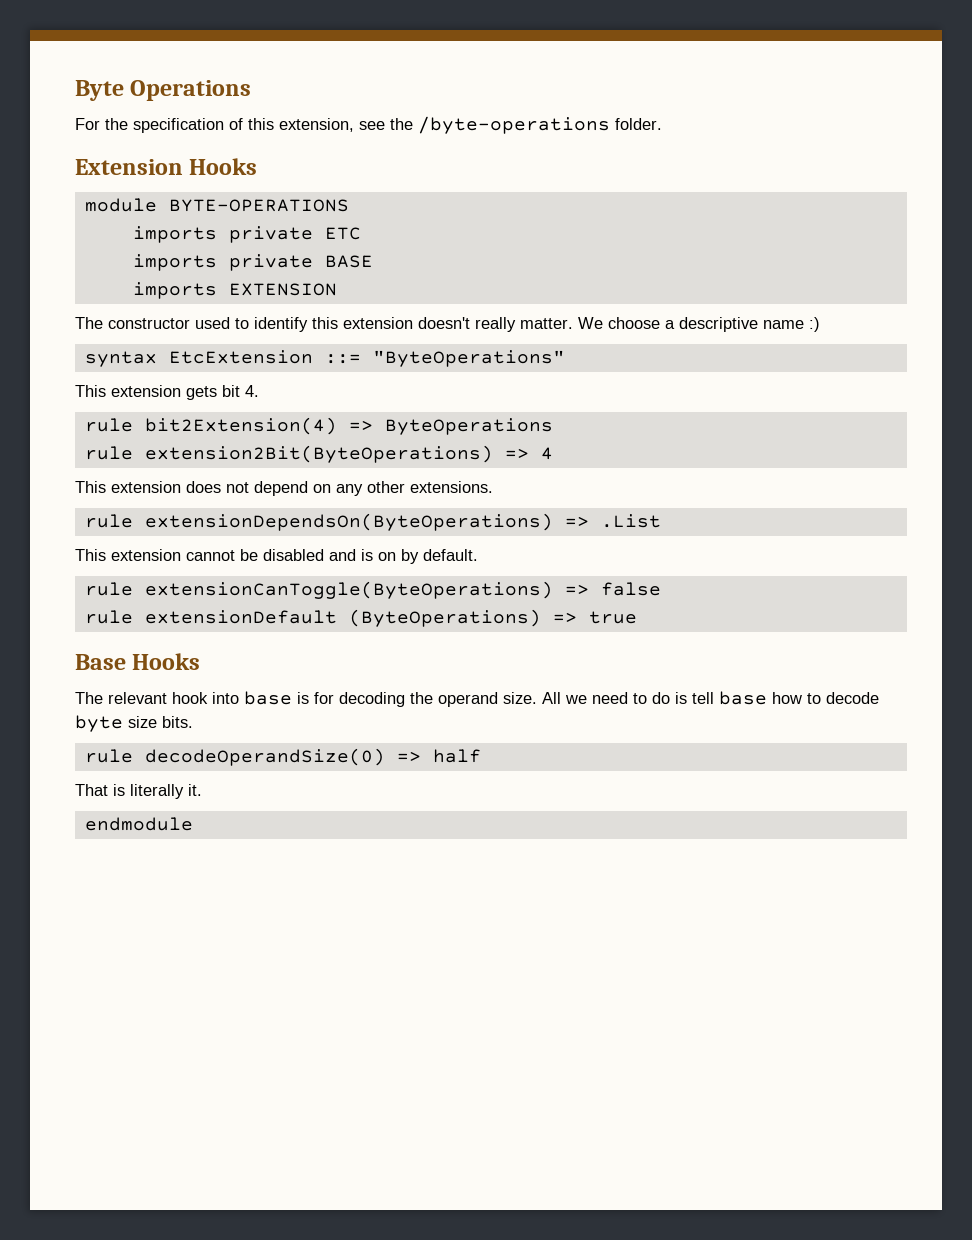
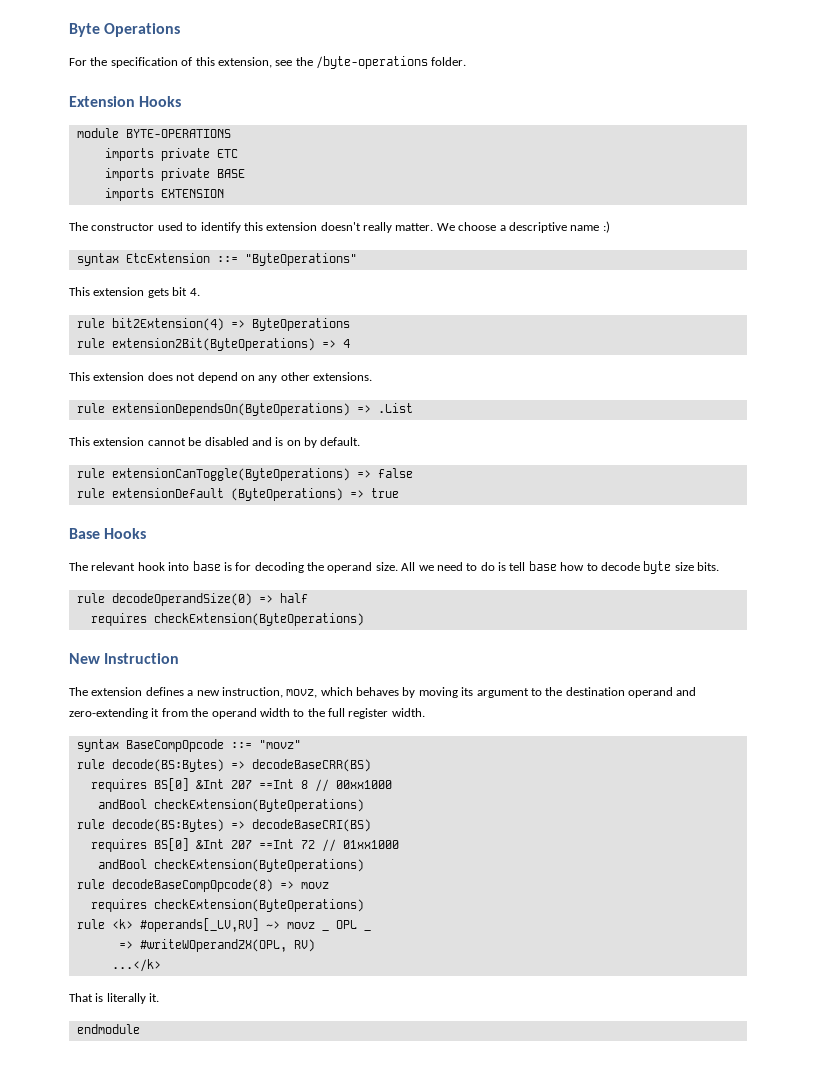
  rule decodeOperandSize(0) => half
+ requires checkExtension(ByteOperations)
+ New Instruction
+ The extension defines a new instruction, movz, which behaves by moving its argument to the destination operand and zero-extending it from the operand width to the full register width.
+ syntax BaseCompOpcode ::= "movz"
+ rule decode(BS:Bytes) => decodeBaseCRR(BS)
+ requires BS[0] &Int 207 ==Int 8 // 00xx1000
+ andBool checkExtension(ByteOperations)
+ rule decode(BS:Bytes) => decodeBaseCRI(BS)
+ requires BS[0] &Int 207 ==Int 72 // 01xx1000
+ andBool checkExtension(ByteOperations)
+ rule decodeBaseCompOpcode(8) => movz
+ requires checkExtension(ByteOperations)
+ rule <k> #operands[_LV,RV] ~> movz _ OPL _
+ => #writeWOperandZX(OPL, RV)
+ ...</k>

